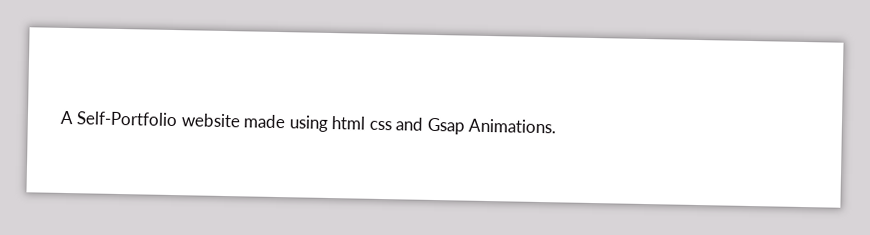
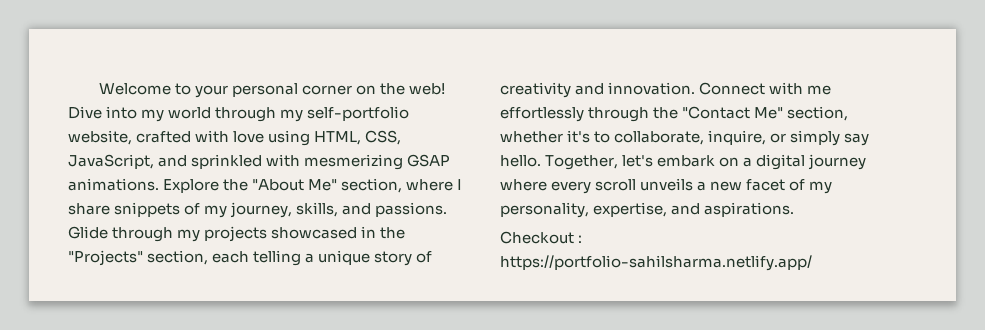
- A Self-Portfolio website made using html css and Gsap Animations.
+ Welcome to your personal corner on the web! Dive into my world through my self-portfolio website, crafted with love using HTML, CSS, JavaScript, and sprinkled with mesmerizing GSAP animations. Explore the "About Me" section, where I share snippets of my journey, skills, and passions. Glide through my projects showcased in the "Projects" section, each telling a unique story of creativity and innovation. Connect with me effortlessly through the "Contact Me" section, whether it's to collaborate, inquire, or simply say hello. Together, let's embark on a digital journey where every scroll unveils a new facet of my personality, expertise, and aspirations.
+ Checkout : https://portfolio-sahilsharma.netlify.app/

